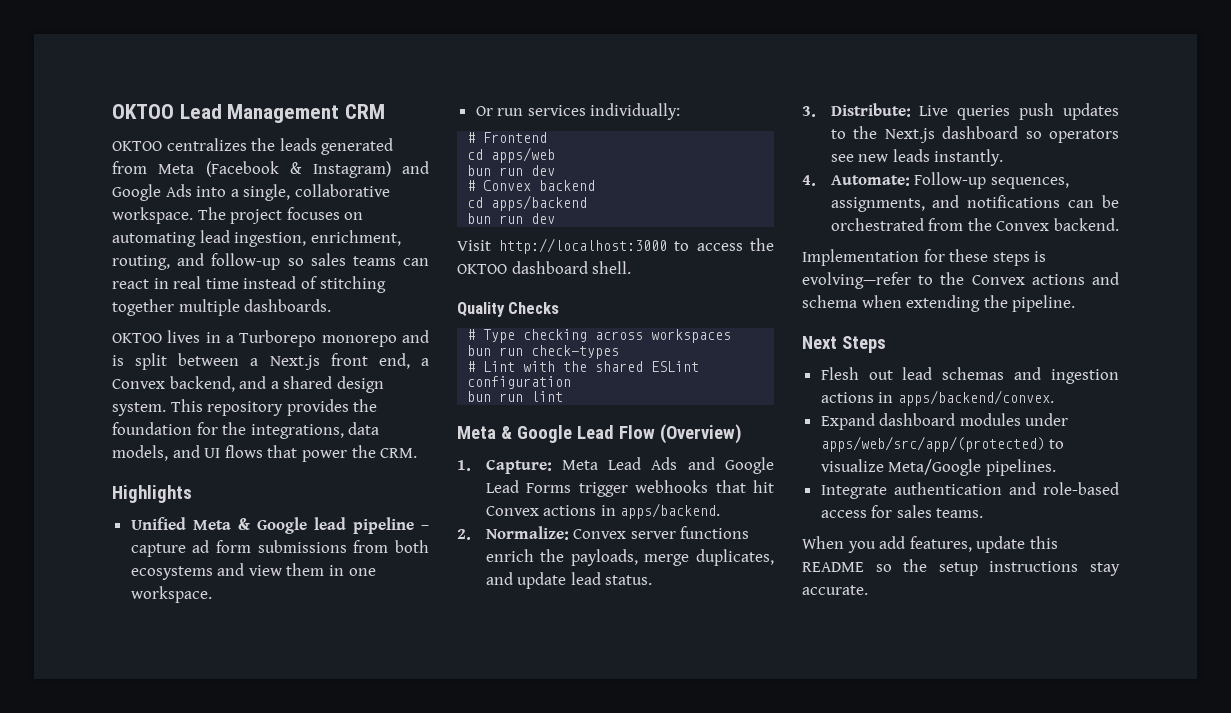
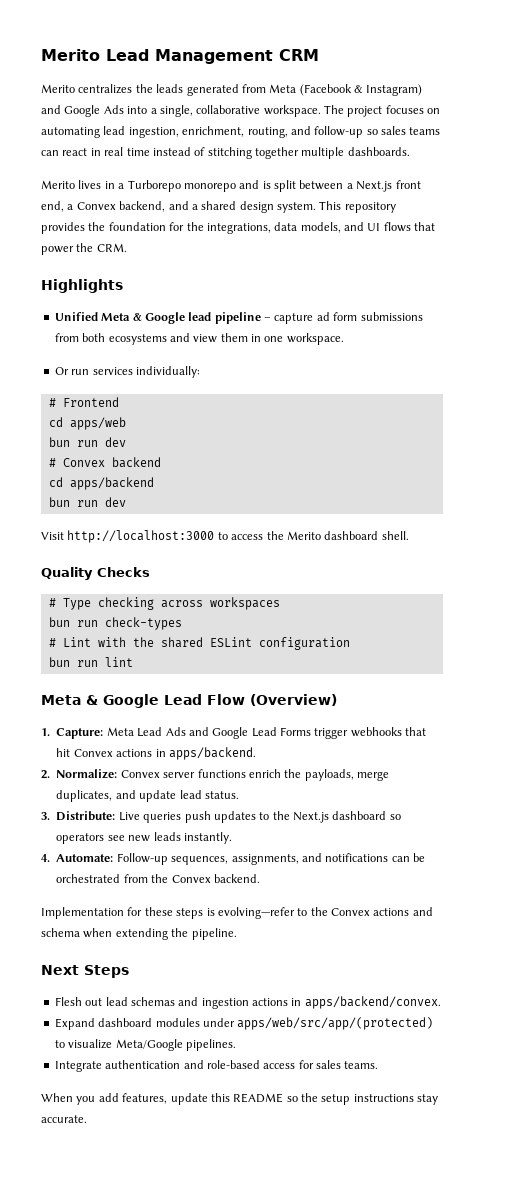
- OKTOO Lead Management CRM
+ Merito Lead Management CRM
- OKTOO centralizes the leads generated from Meta (Facebook & Instagram) and Google Ads into a single, collaborative workspace.
+ Merito centralizes the leads generated from Meta (Facebook & Instagram) and Google Ads into a single, collaborative workspace.
- OKTOO lives in a Turborepo monorepo and is split between a Next.js front end, a Convex backend, and a shared design system.
+ Merito lives in a Turborepo monorepo and is split between a Next.js front end, a Convex backend, and a shared design system.
- Visit http://localhost:3000 to access the OKTOO dashboard shell.
+ Visit http://localhost:3000 to access the Merito dashboard shell.

